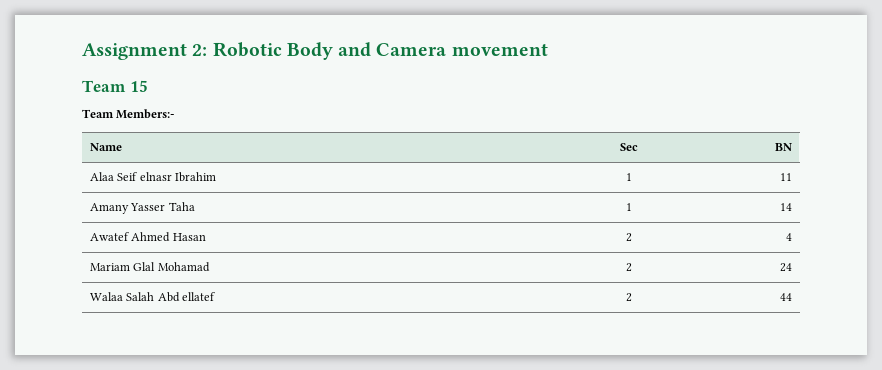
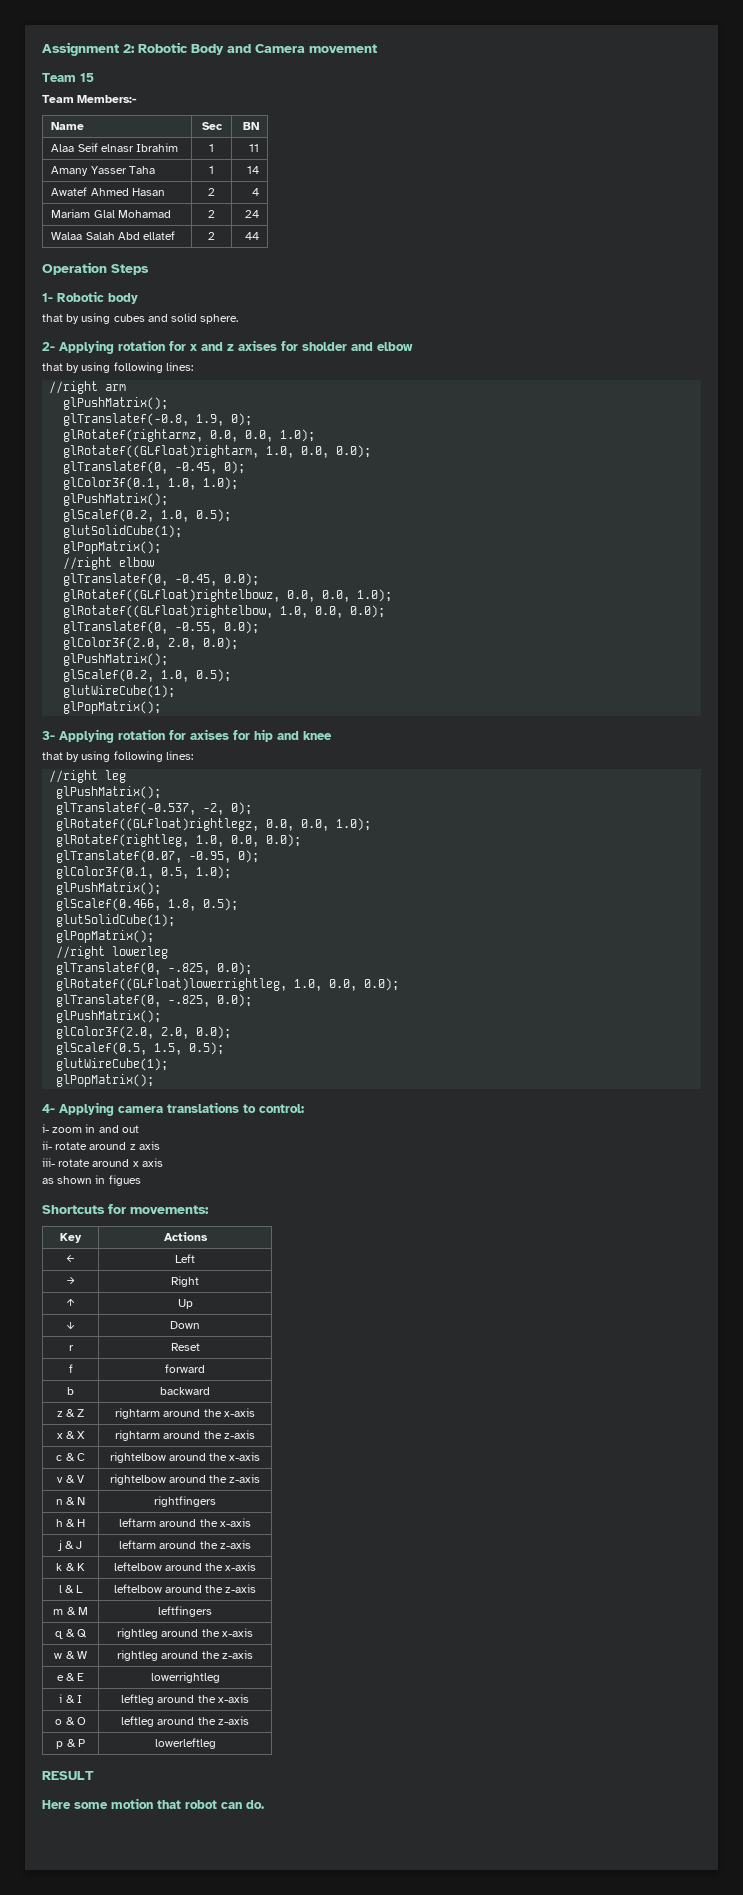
+ Operation Steps
+ 1- Robotic body
+ that by using cubes and solid sphere.
+ 2- Applying rotation for x and z axises for sholder and elbow
+ that by using following lines:
+ //right arm
+ glPushMatrix();
+ glTranslatef(-0.8, 1.9, 0);
+ glRotatef(rightarmz, 0.0, 0.0, 1.0);
+ glRotatef((GLfloat)rightarm, 1.0, 0.0, 0.0);
+ glTranslatef(0, -0.45, 0);
+ glColor3f(0.1, 1.0, 1.0);
+ glPushMatrix();
+ glScalef(0.2, 1.0, 0.5);
+ glutSolidCube(1);
+ glPopMatrix();
+ //right elbow
+ glTranslatef(0, -0.45, 0.0);
+ glRotatef((GLfloat)rightelbowz, 0.0, 0.0, 1.0);
+ glRotatef((GLfloat)rightelbow, 1.0, 0.0, 0.0);
+ glTranslatef(0, -0.55, 0.0);
+ glColor3f(2.0, 2.0, 0.0);
+ glPushMatrix();
+ glScalef(0.2, 1.0, 0.5);
+ glutWireCube(1);
+ glPopMatrix();
+ 3- Applying rotation for axises for hip and knee
+ that by using following lines:
+ //right leg
+ glPushMatrix();
+ glTranslatef(-0.537, -2, 0);
+ glRotatef((GLfloat)rightlegz, 0.0, 0.0, 1.0);
+ glRotatef(rightleg, 1.0, 0.0, 0.0);
+ glTranslatef(0.07, -0.95, 0);
+ glColor3f(0.1, 0.5, 1.0);
+ glPushMatrix();
+ glScalef(0.466, 1.8, 0.5);
+ glutSolidCube(1);
+ glPopMatrix();
+ //right lowerleg
+ glTranslatef(0, -.825, 0.0);
+ glRotatef((GLfloat)lowerrightleg, 1.0, 0.0, 0.0);
+ glTranslatef(0, -.825, 0.0);
+ glPushMatrix();
+ glColor3f(2.0, 2.0, 0.0);
+ glScalef(0.5, 1.5, 0.5);
+ glutWireCube(1);
+ glPopMatrix();
+ 4- Applying camera translations to control:
+ i- zoom in and out
+ ii- rotate around z axis
+ iii- rotate around x axis
+ as shown in figues
+ Shortcuts for movements:
+ Key | Actions
+ ← | Left
+ → | Right
+ ↑ | Up
+ ↓ | Down
+ r | Reset
+ f | forward
+ b | backward
+ z & Z | rightarm around the x-axis
+ x & X | rightarm around the z-axis
+ c & C | rightelbow around the x-axis
+ v & V | rightelbow around the z-axis
+ n & N | rightfingers
+ h & H | leftarm around the x-axis
+ j & J | leftarm around the z-axis
+ k & K | leftelbow around the x-axis
+ l & L | leftelbow around the z-axis
+ m & M | leftfingers
+ q & Q | rightleg around the x-axis
+ w & W | rightleg around the z-axis
+ e & E | lowerrightleg
+ i & I | leftleg around the x-axis
+ o & O | leftleg around the z-axis
+ p & P | lowerleftleg
+ RESULT
+ Here some motion that robot can do.

